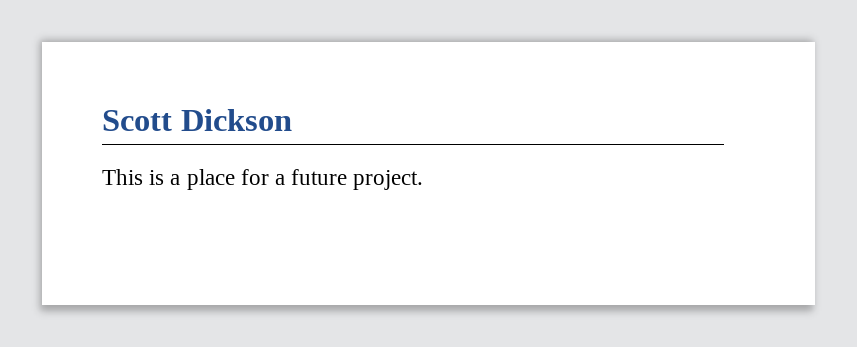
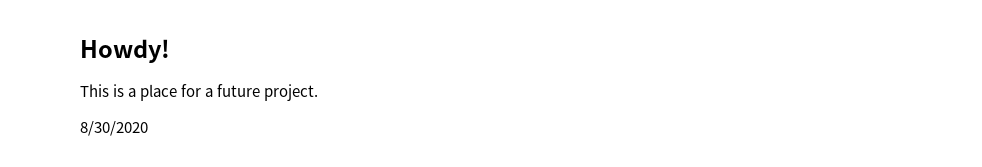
- Scott Dickson
+ Howdy!
+ 8/30/2020

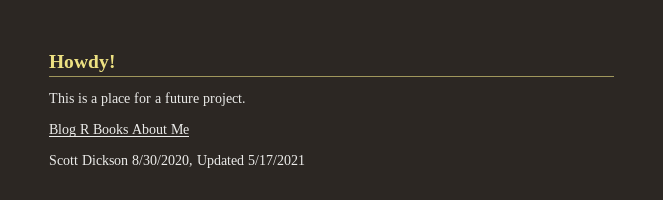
- 8/30/2020
+ Blog R Books About Me
+ Scott Dickson 8/30/2020, Updated 5/17/2021

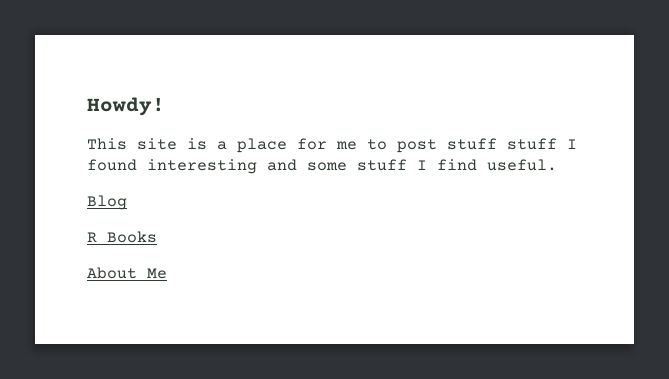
- This is a place for a future project.
+ This site is a place for me to post stuff stuff I found interesting and some stuff I find useful.
- Blog R Books About Me
+ Blog
+ R Books
+ About Me
- Scott Dickson 8/30/2020, Updated 5/17/2021

